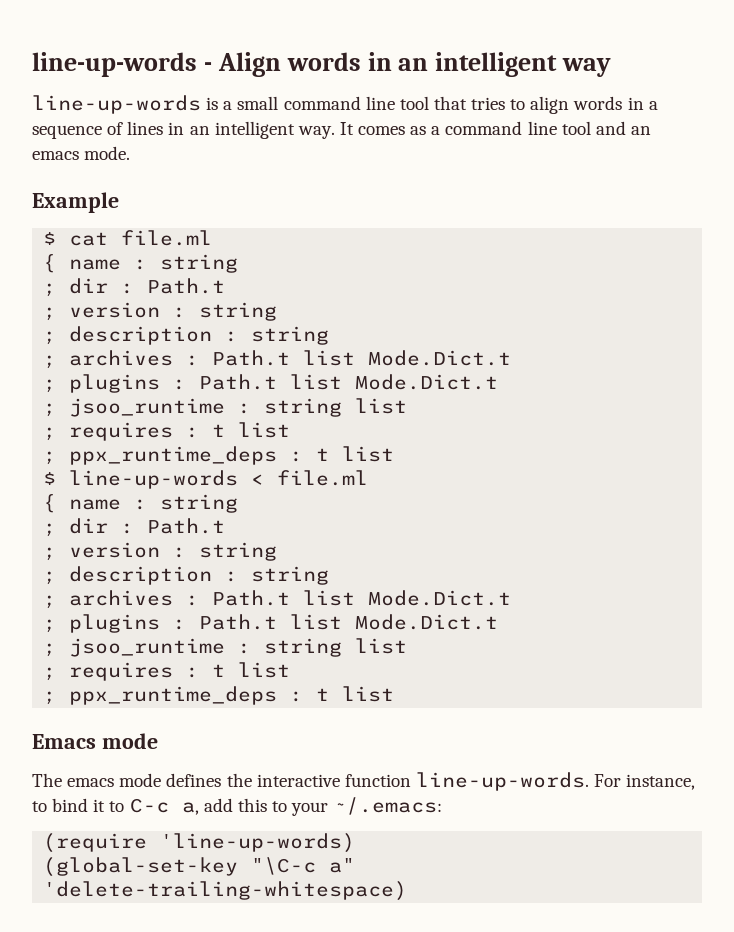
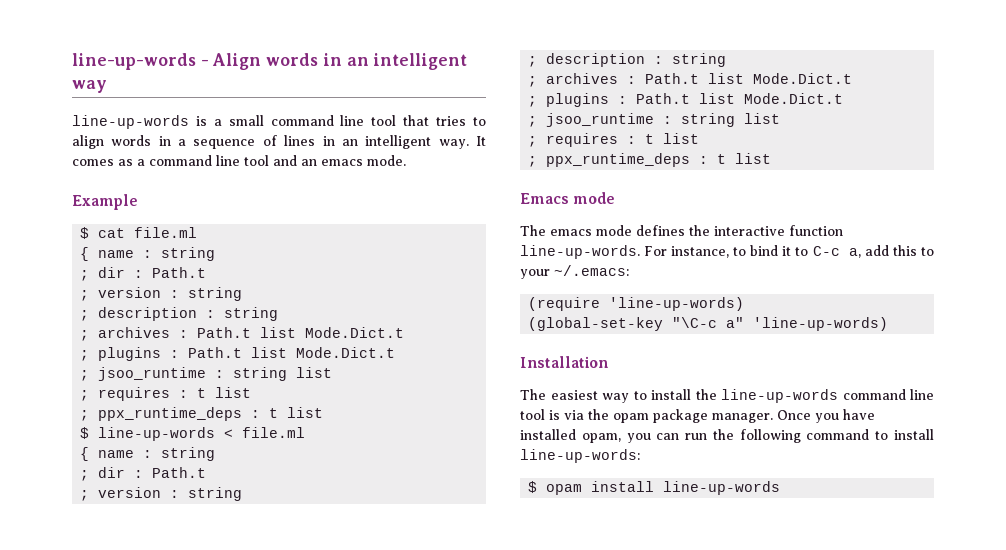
- (global-set-key "\C-c a" 'delete-trailing-whitespace)
+ (global-set-key "\C-c a" 'line-up-words)
+ Installation
+ The easiest way to install the line-up-words command line tool is via the opam package manager. Once you have installed opam, you can run the following command to install line-up-words:
+ $ opam install line-up-words

